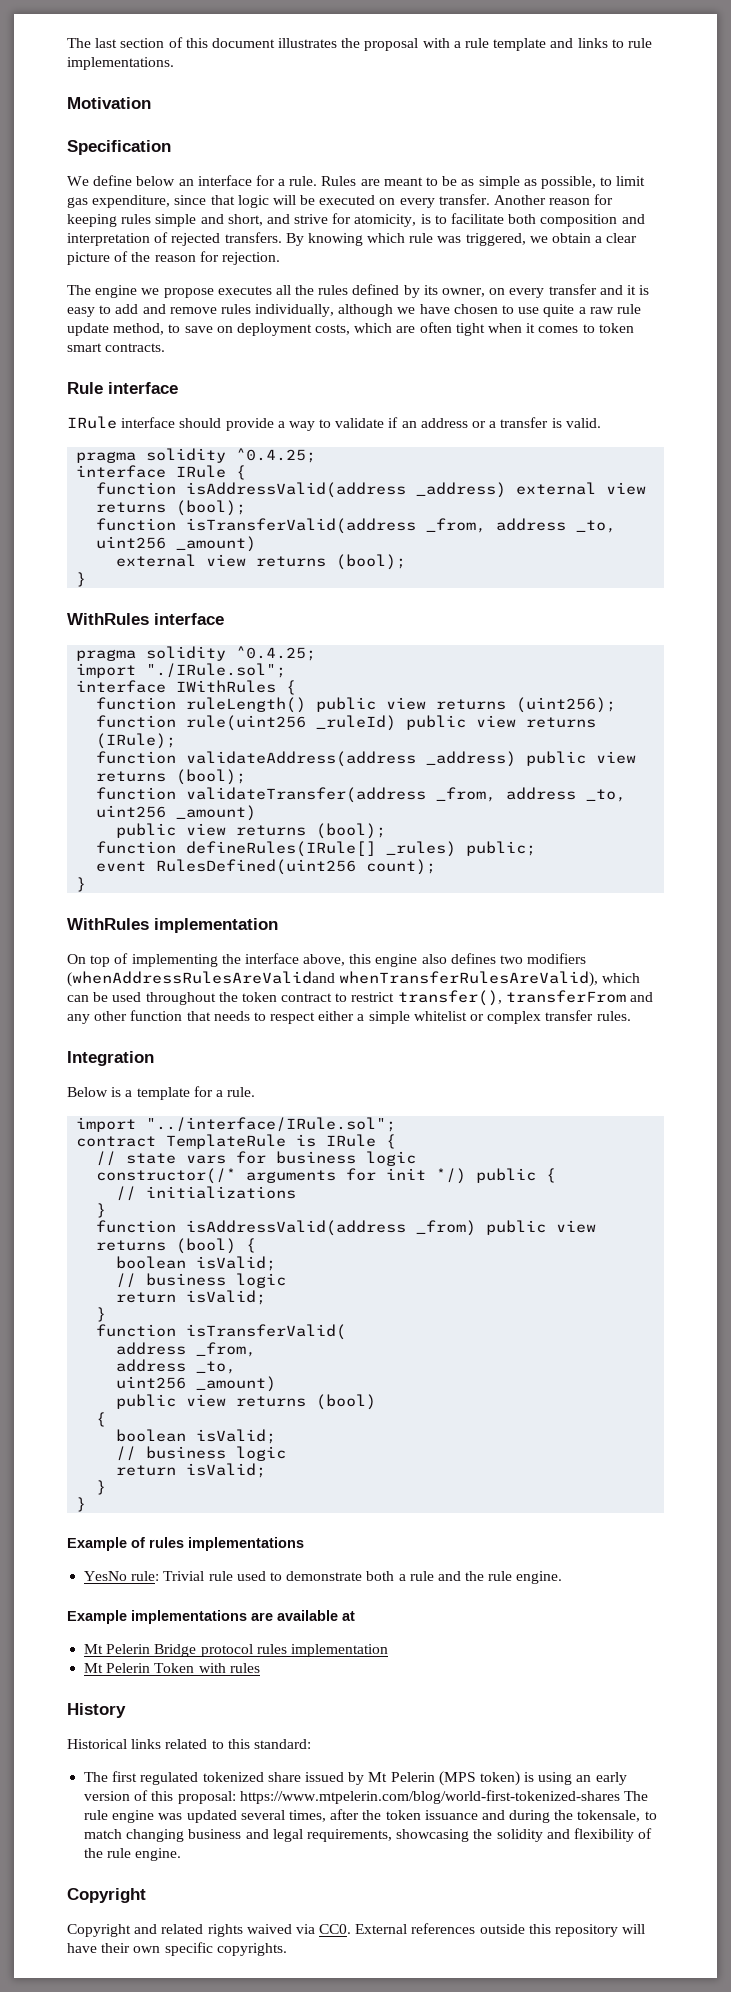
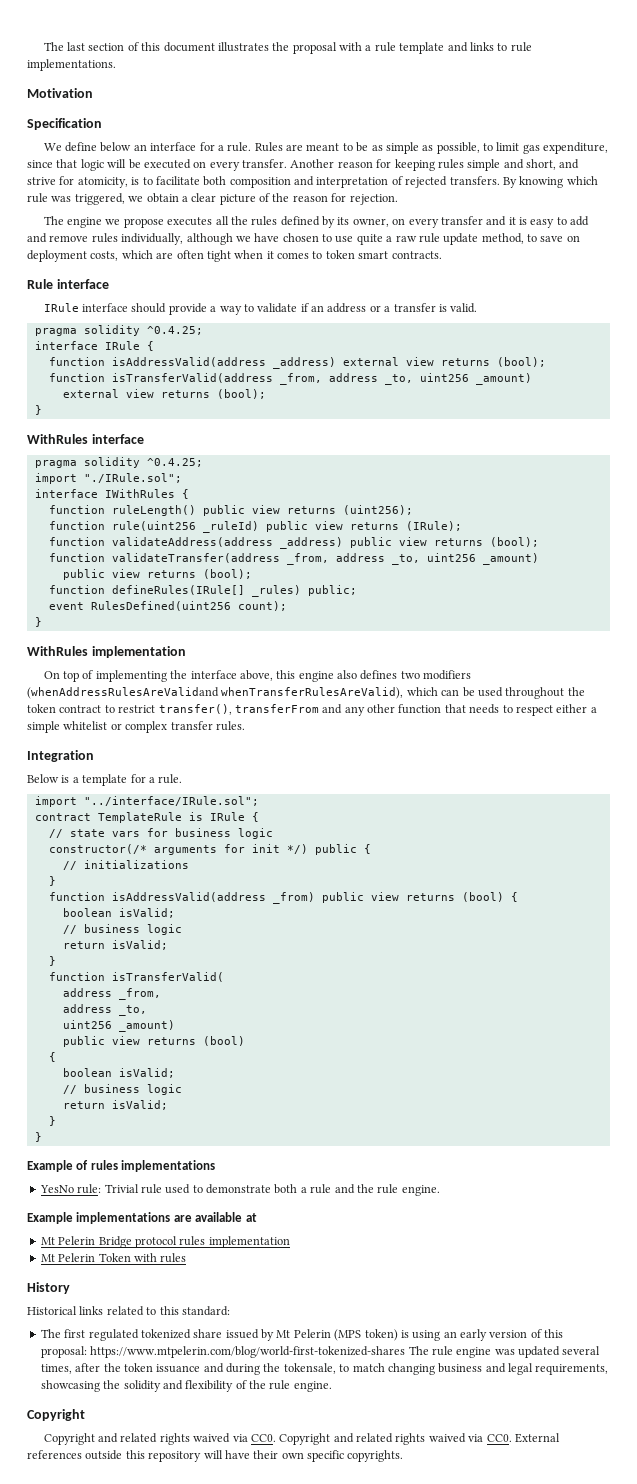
- Copyright and related rights waived via CC0. External references outside this repository will have their own specific copyrights.
+ Copyright and related rights waived via CC0. Copyright and related rights waived via CC0. External references outside this repository will have their own specific copyrights.

